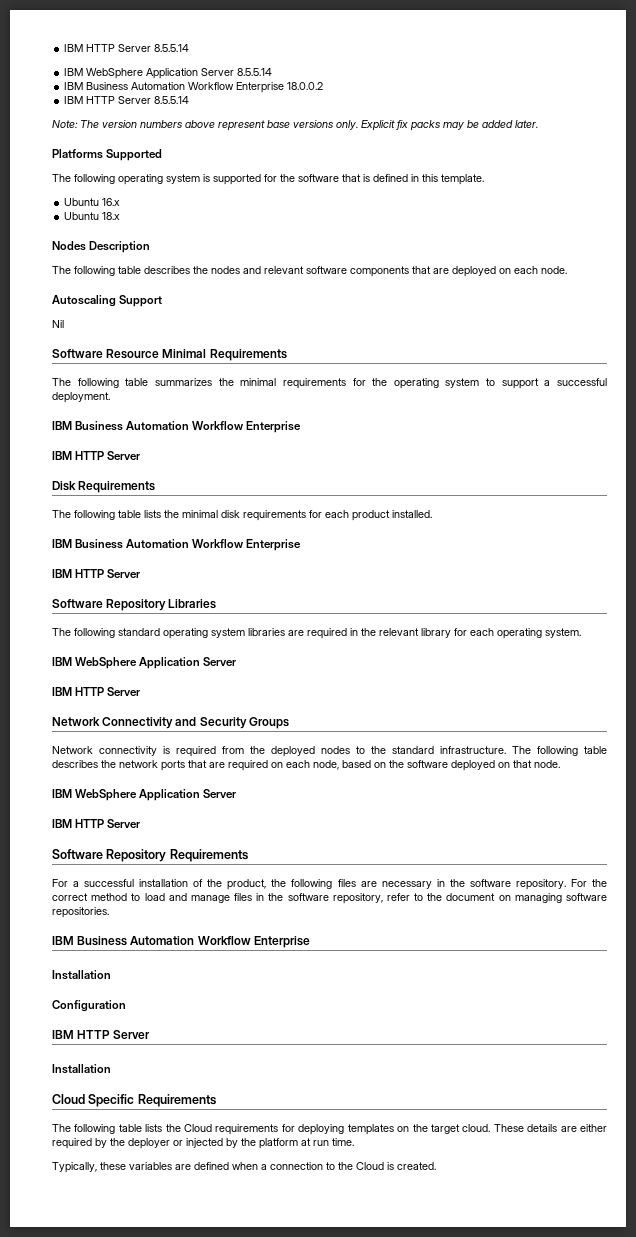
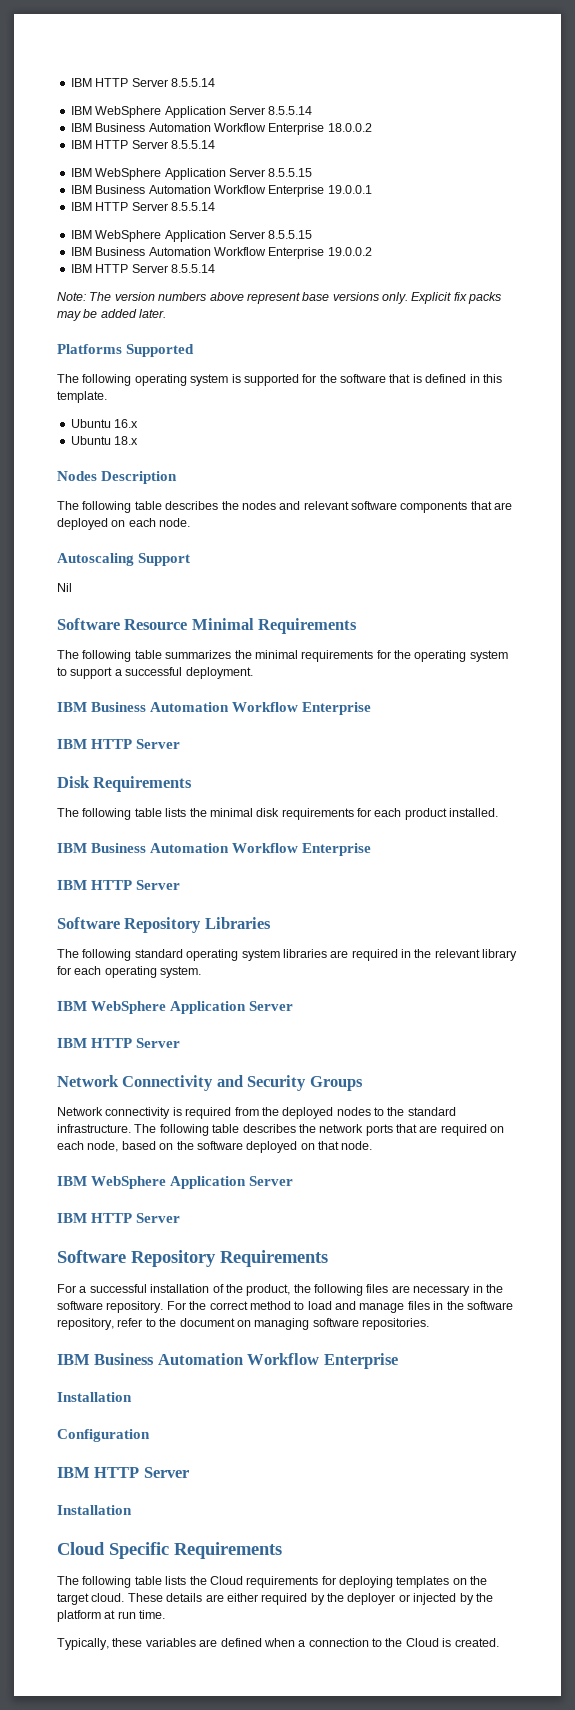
  IBM Business Automation Workflow Enterprise 18.0.0.2
+ IBM HTTP Server 8.5.5.14
+ IBM WebSphere Application Server 8.5.5.15
+ IBM Business Automation Workflow Enterprise 19.0.0.1
+ IBM HTTP Server 8.5.5.14
+ IBM WebSphere Application Server 8.5.5.15
+ IBM Business Automation Workflow Enterprise 19.0.0.2

